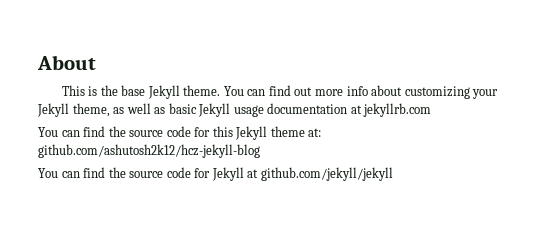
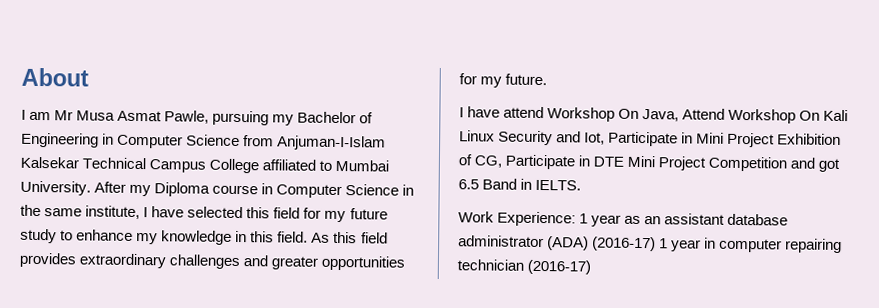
- This is the base Jekyll theme. You can find out more info about customizing your Jekyll theme, as well as basic Jekyll usage documentation at jekyllrb.com
- You can find the source code for this Jekyll theme at: github.com/ashutosh2k12/hcz-jekyll-blog
- You can find the source code for Jekyll at github.com/jekyll/jekyll
+ I am Mr Musa Asmat Pawle, pursuing my Bachelor of Engineering in Computer Science from Anjuman-I-Islam Kalsekar Technical Campus College affiliated to Mumbai University. After my Diploma course in Computer Science in the same institute, I have selected this field for my future study to enhance my knowledge in this field. As this field provides extraordinary challenges and greater opportunities for my future.
+ I have attend Workshop On Java, Attend Workshop On Kali Linux Security and Iot, Participate in Mini Project Exhibition of CG, Participate in DTE Mini Project Competition and got 6.5 Band in IELTS.
+ Work Experience: 1 year as an assistant database administrator (ADA) (2016-17) 1 year in computer repairing technician (2016-17)

